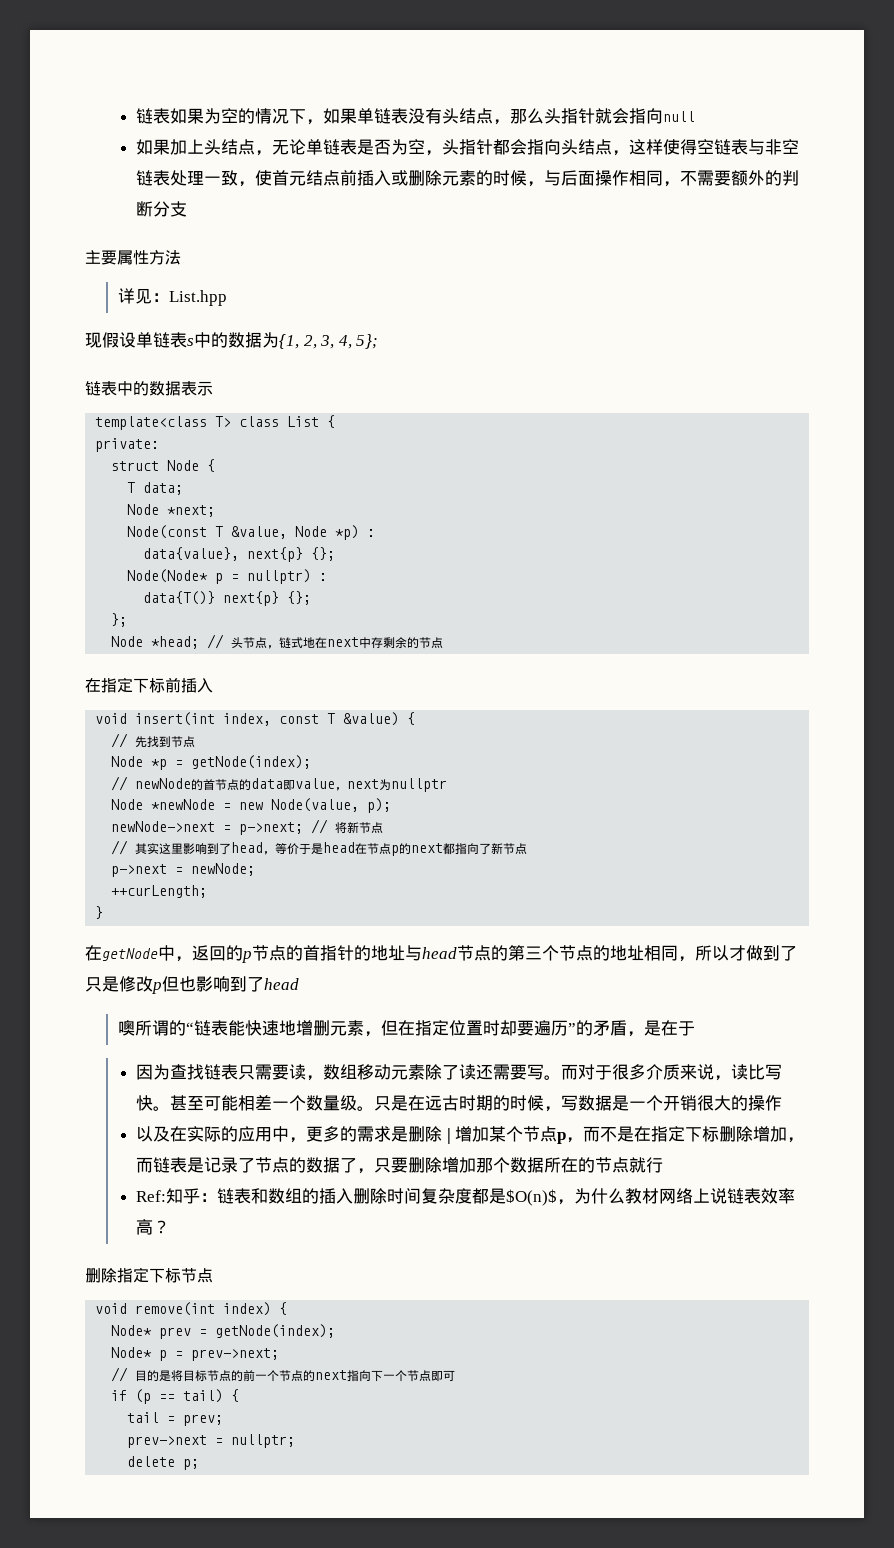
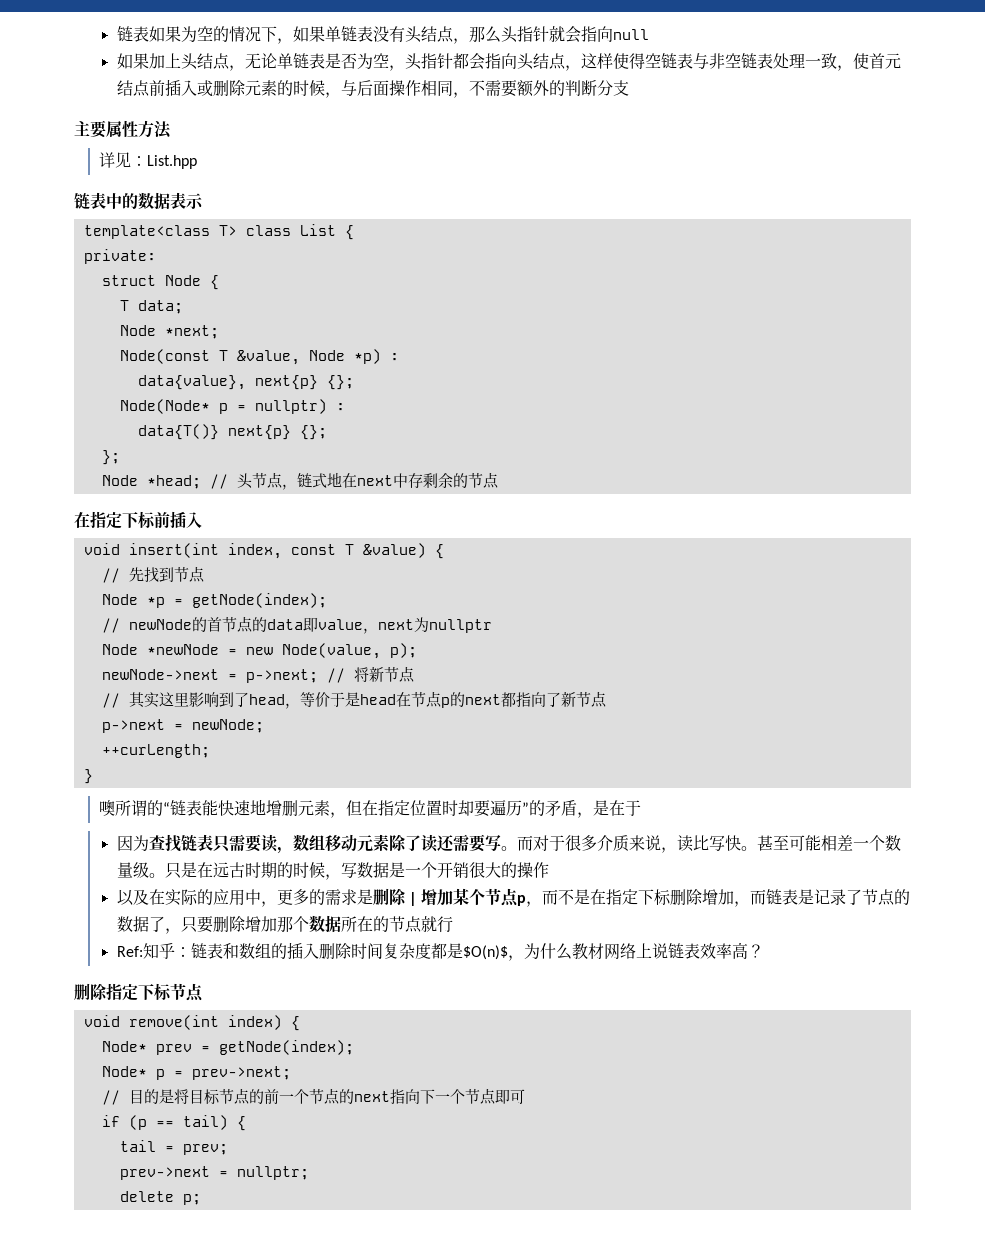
- 现假设单链表s中的数据为{1, 2, 3, 4, 5};
- 在getNode中，返回的p节点的首指针的地址与head节点的第三个节点的地址相同，所以才做到了只是修改p但也影响到了head

